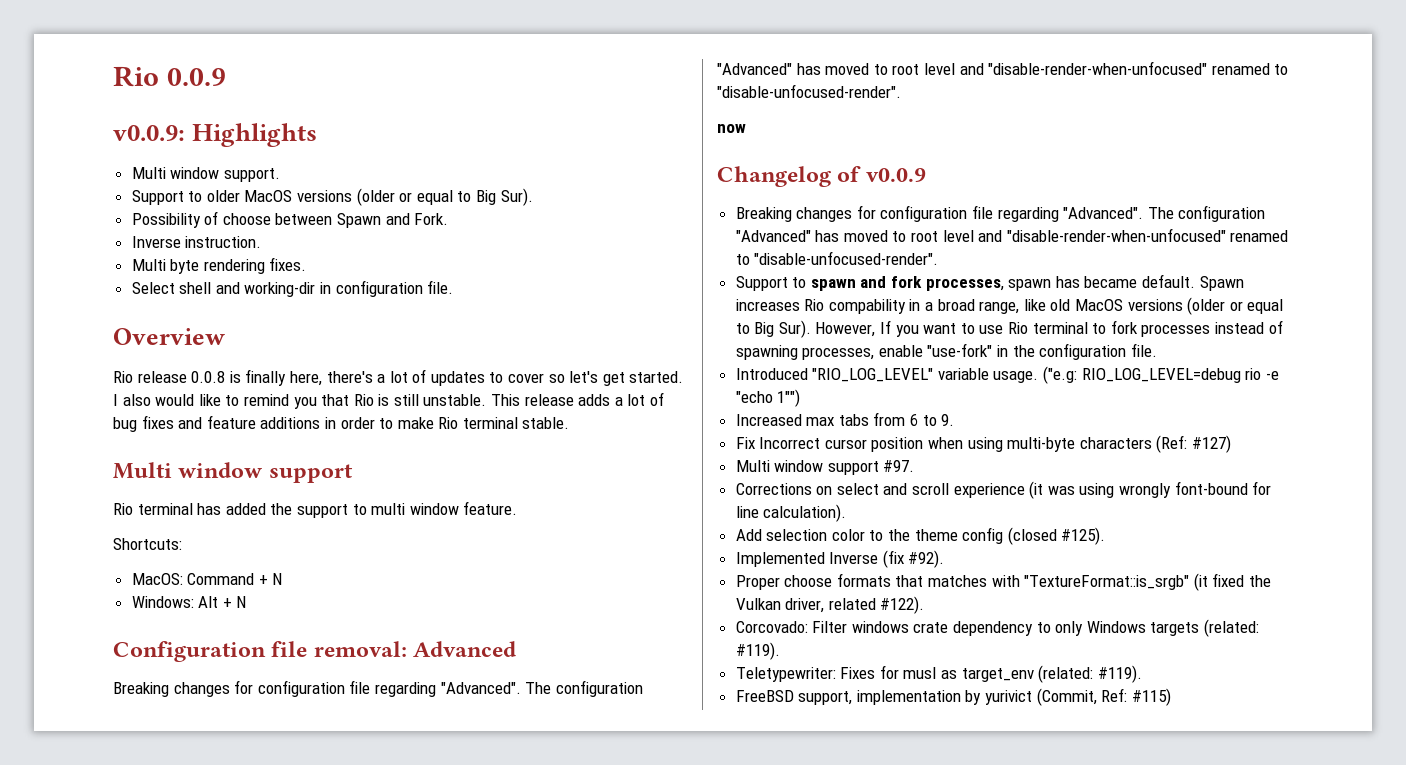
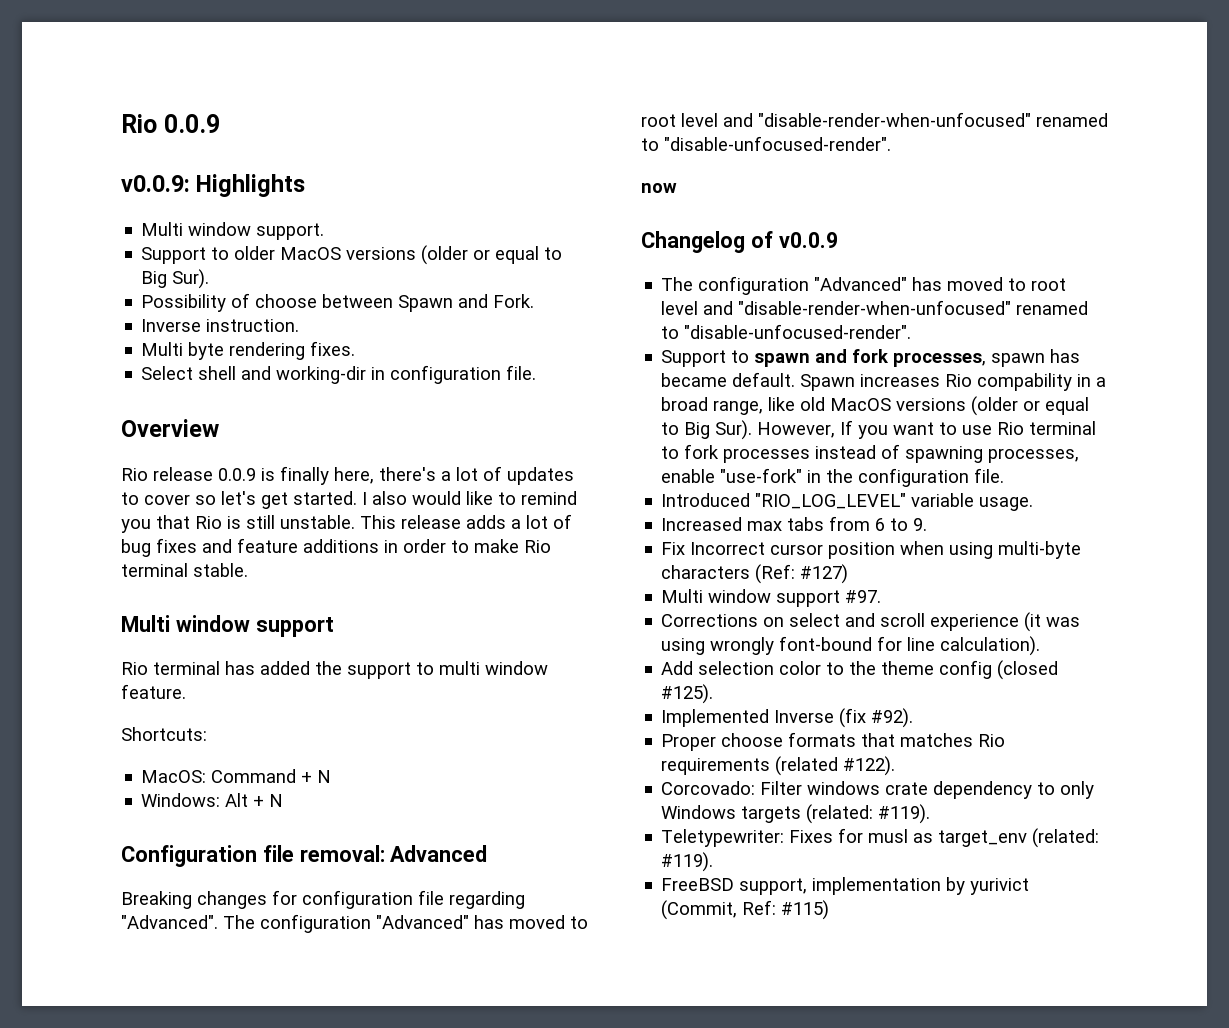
- Rio release 0.0.8 is finally here, there's a lot of updates to cover so let's get started.
+ Rio release 0.0.9 is finally here, there's a lot of updates to cover so let's get started.
  Changelog of v0.0.9
- Breaking changes for configuration file regarding "Advanced". The configuration "Advanced" has moved to root level and "disable-render-when-unfocused" renamed to "disable-unfocused-render".
+ The configuration "Advanced" has moved to root level and "disable-render-when-unfocused" renamed to "disable-unfocused-render".
- ("e.g: RIO_LOG_LEVEL=debug rio -e "echo 1"")
- Proper choose formats that matches with "TextureFormat::is_srgb" (it fixed the Vulkan driver, related #122).
+ Proper choose formats that matches Rio requirements (related #122).

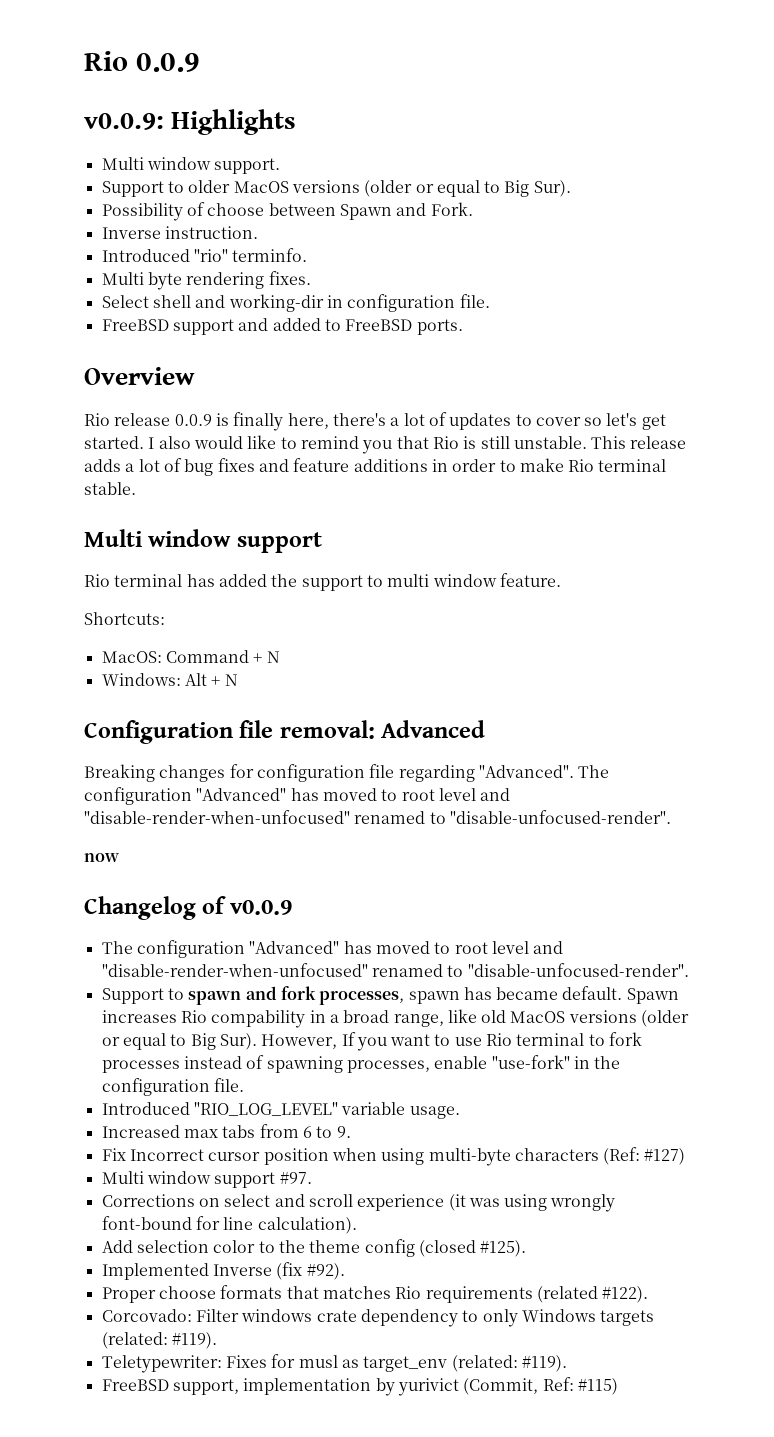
+ Introduced "rio" terminfo.
+ FreeBSD support and added to FreeBSD ports.

